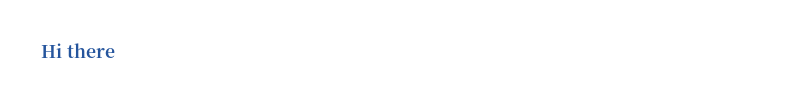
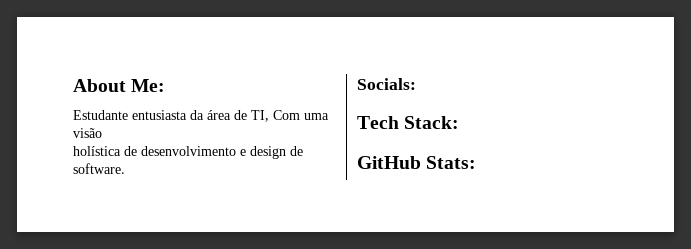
- Hi there
+ About Me:
+ Estudante entusiasta da área de TI, Com uma visão
+ holística de desenvolvimento e design de software.
+ Socials:
+ Tech Stack:
+ GitHub Stats:

